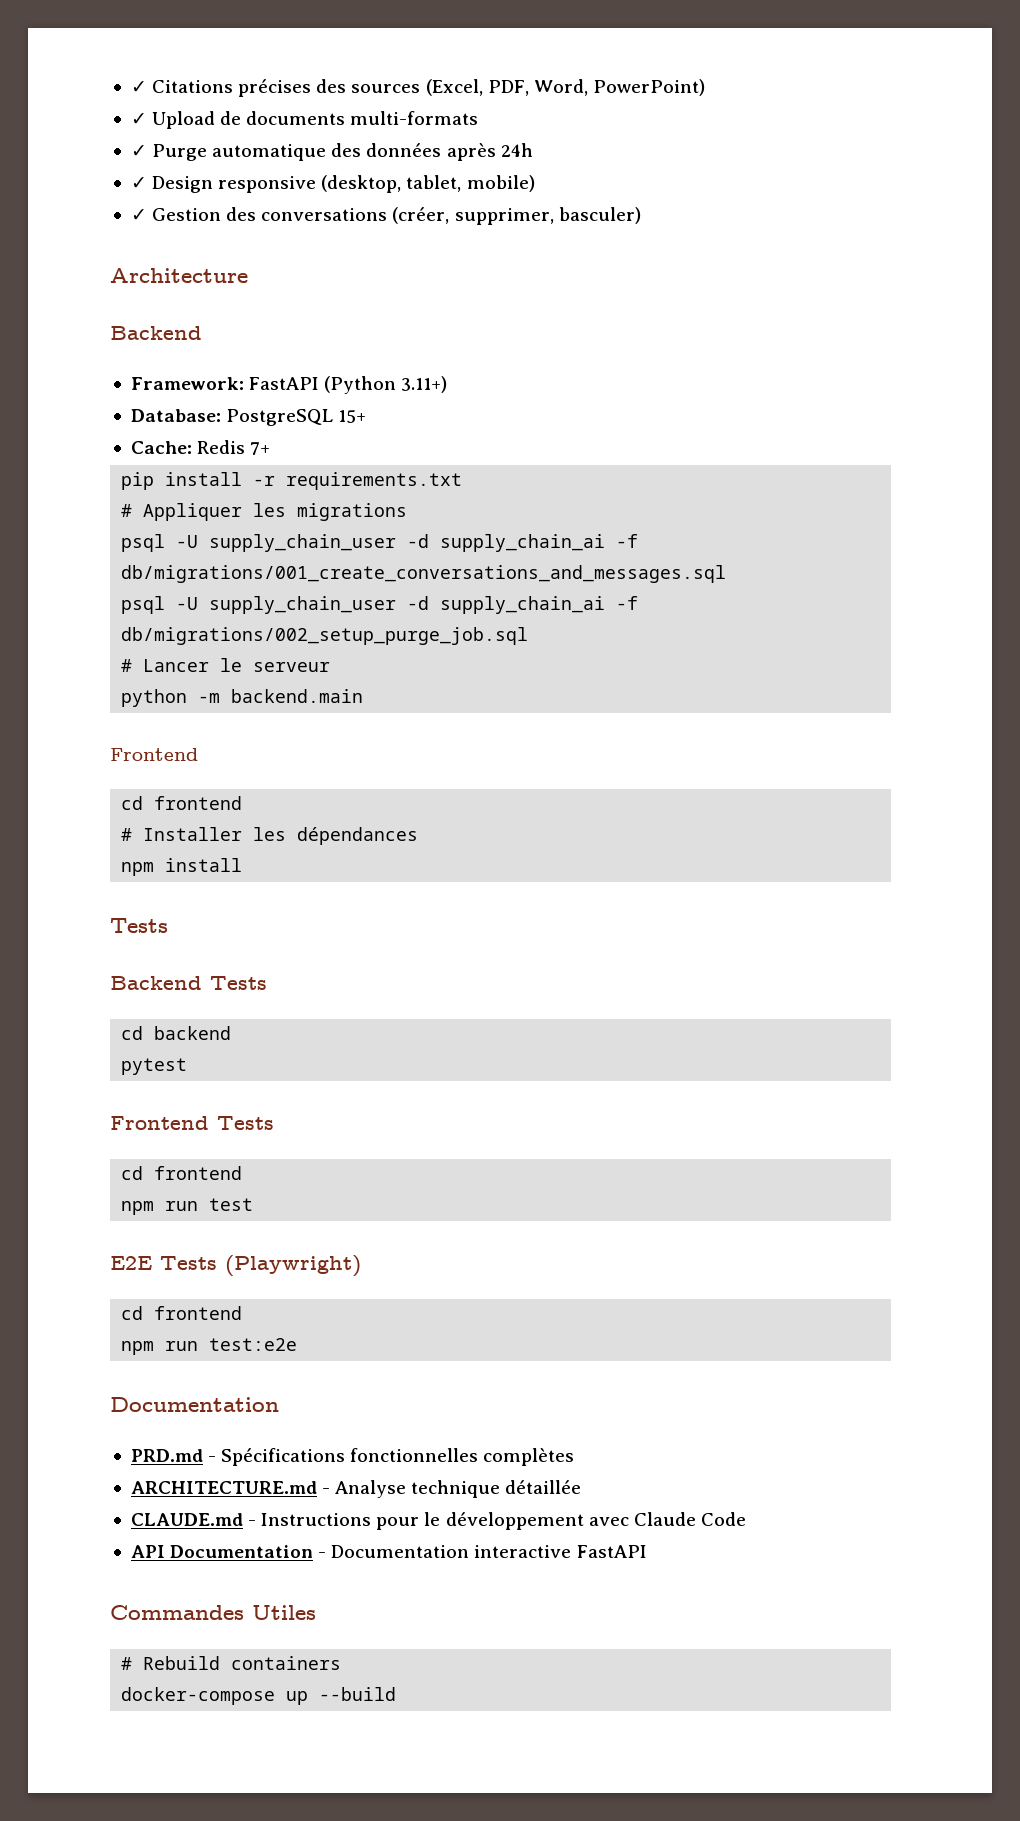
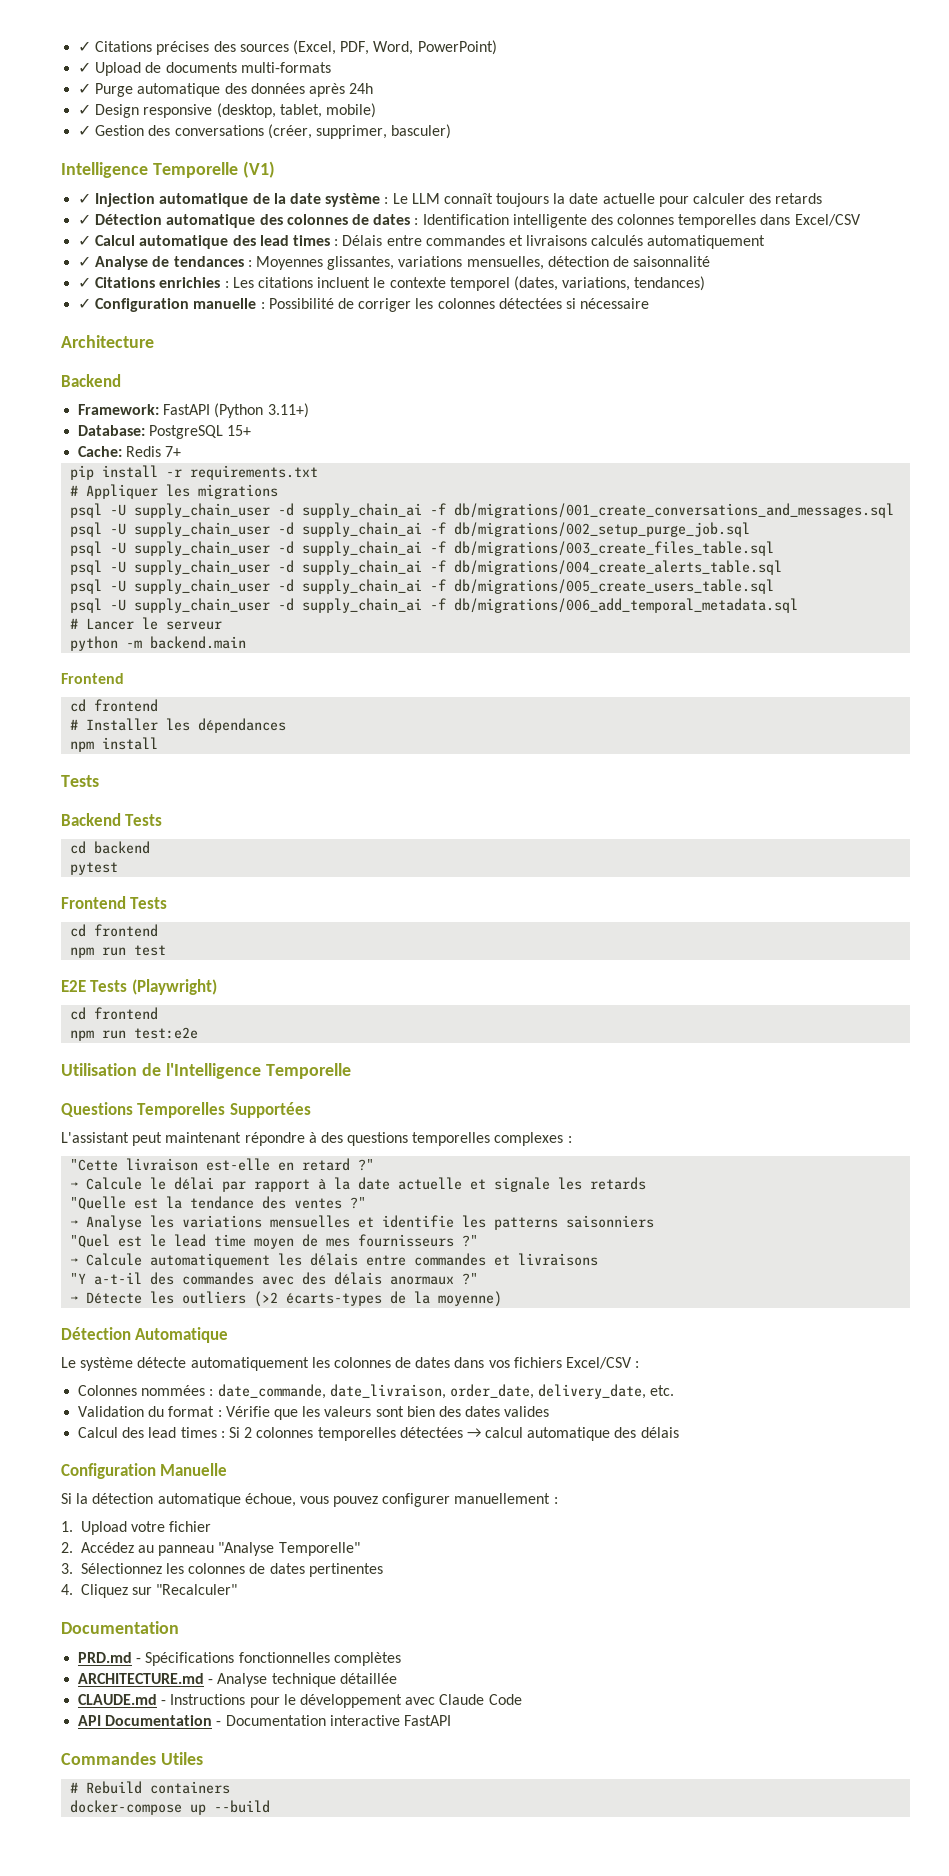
+ Intelligence Temporelle (V1)
+ ✓ Injection automatique de la date système : Le LLM connaît toujours la date actuelle pour calculer des retards
+ ✓ Détection automatique des colonnes de dates : Identification intelligente des colonnes temporelles dans Excel/CSV
+ ✓ Calcul automatique des lead times : Délais entre commandes et livraisons calculés automatiquement
+ ✓ Analyse de tendances : Moyennes glissantes, variations mensuelles, détection de saisonnalité
+ ✓ Citations enrichies : Les citations incluent le contexte temporel (dates, variations, tendances)
+ ✓ Configuration manuelle : Possibilité de corriger les colonnes détectées si nécessaire
+ psql -U supply_chain_user -d supply_chain_ai -f db/migrations/003_create_files_table.sql
+ psql -U supply_chain_user -d supply_chain_ai -f db/migrations/004_create_alerts_table.sql
+ psql -U supply_chain_user -d supply_chain_ai -f db/migrations/005_create_users_table.sql
+ psql -U supply_chain_user -d supply_chain_ai -f db/migrations/006_add_temporal_metadata.sql
+ Utilisation de l'Intelligence Temporelle
+ Questions Temporelles Supportées
+ L'assistant peut maintenant répondre à des questions temporelles complexes :
+ "Cette livraison est-elle en retard ?"
+ → Calcule le délai par rapport à la date actuelle et signale les retards
+ "Quelle est la tendance des ventes ?"
+ → Analyse les variations mensuelles et identifie les patterns saisonniers
+ "Quel est le lead time moyen de mes fournisseurs ?"
+ → Calcule automatiquement les délais entre commandes et livraisons
+ "Y a-t-il des commandes avec des délais anormaux ?"
+ → Détecte les outliers (>2 écarts-types de la moyenne)
+ Détection Automatique
+ Le système détecte automatiquement les colonnes de dates dans vos fichiers Excel/CSV :
+ Colonnes nommées : date_commande, date_livraison, order_date, delivery_date, etc.
+ Validation du format : Vérifie que les valeurs sont bien des dates valides
+ Calcul des lead times : Si 2 colonnes temporelles détectées → calcul automatique des délais
+ Configuration Manuelle
+ Si la détection automatique échoue, vous pouvez configurer manuellement :
+ 1. Upload votre fichier
+ 2. Accédez au panneau "Analyse Temporelle"
+ 3. Sélectionnez les colonnes de dates pertinentes
+ 4. Cliquez sur "Recalculer"

